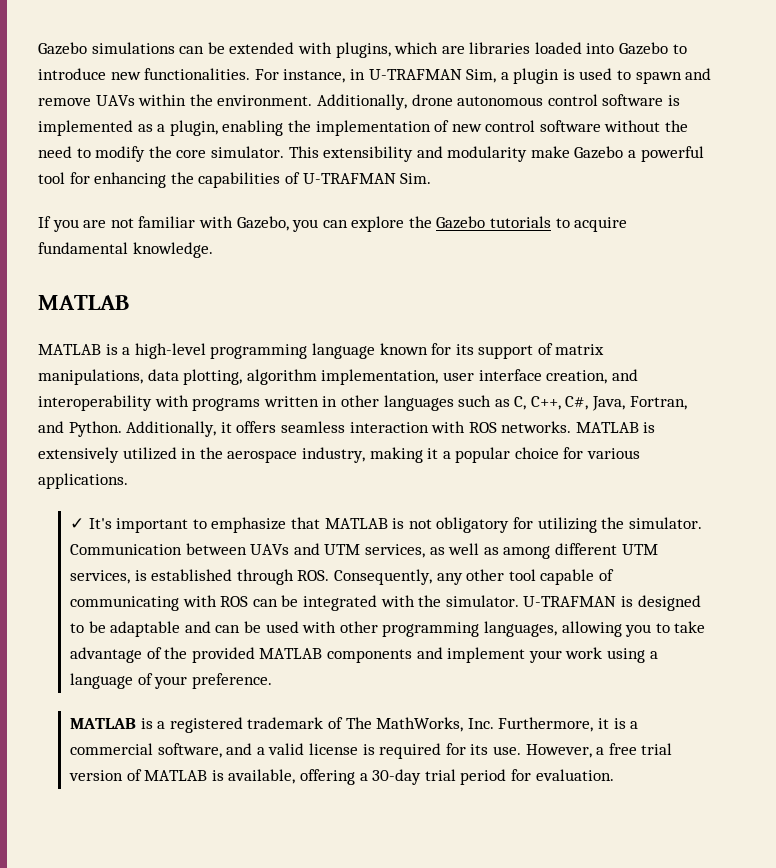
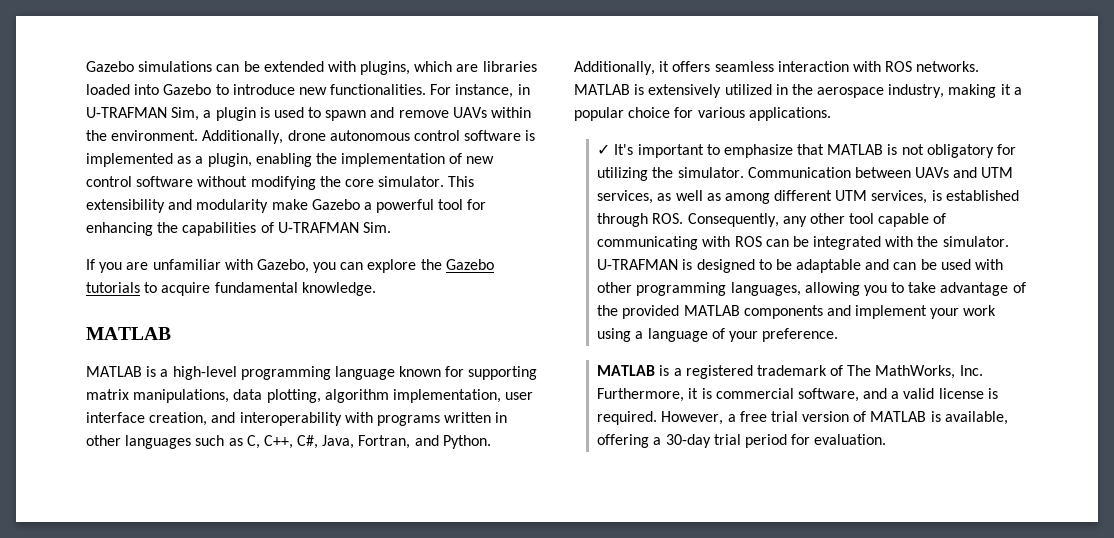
- Additionally, drone autonomous control software is implemented as a plugin, enabling the implementation of new control software without the need to modify the core simulator.
+ Additionally, drone autonomous control software is implemented as a plugin, enabling the implementation of new control software without modifying the core simulator.
- If you are not familiar with Gazebo, you can explore the Gazebo tutorials to acquire fundamental knowledge.
+ If you are unfamiliar with Gazebo, you can explore the Gazebo tutorials to acquire fundamental knowledge.
- MATLAB is a high-level programming language known for its support of matrix manipulations, data plotting, algorithm implementation, user interface creation, and interoperability with programs written in other languages such as C, C++, C#, Java, Fortran, and Python.
+ MATLAB is a high-level programming language known for supporting matrix manipulations, data plotting, algorithm implementation, user interface creation, and interoperability with programs written in other languages such as C, C++, C#, Java, Fortran, and Python.
- MATLAB is a registered trademark of The MathWorks, Inc. Furthermore, it is a commercial software, and a valid license is required for its use.
+ MATLAB is a registered trademark of The MathWorks, Inc. Furthermore, it is commercial software, and a valid license is required.

